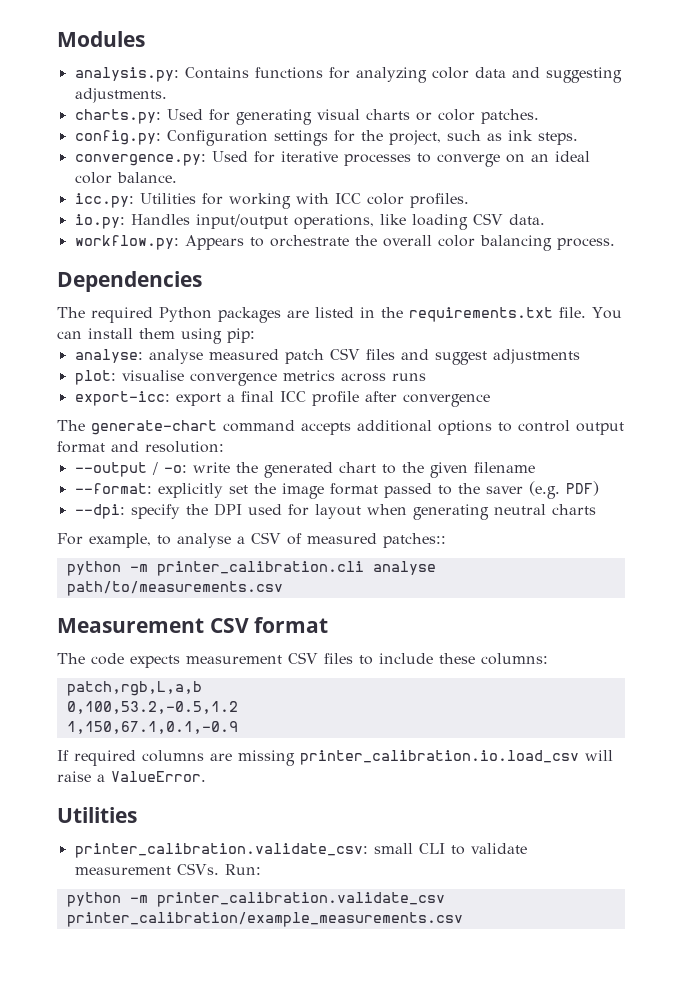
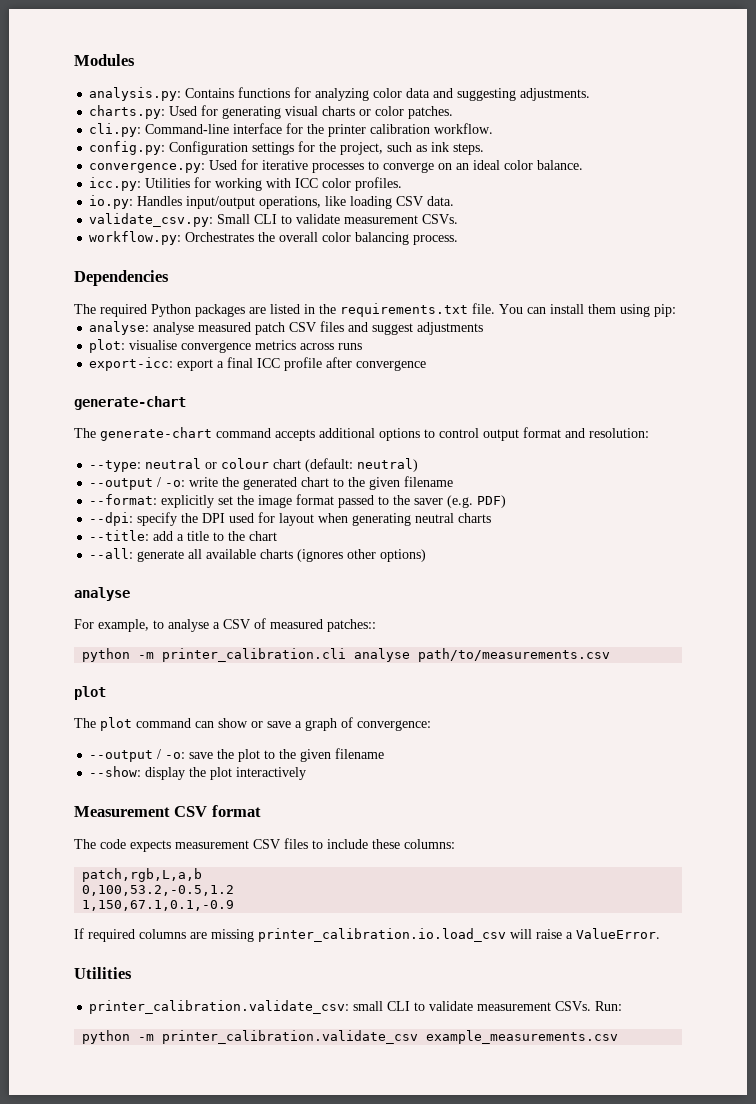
+ cli.py: Command-line interface for the printer calibration workflow.
- workflow.py: Appears to orchestrate the overall color balancing process.
+ validate_csv.py: Small CLI to validate measurement CSVs.
+ workflow.py: Orchestrates the overall color balancing process.
  export-icc: export a final ICC profile after convergence
+ generate-chart
+ --type: neutral or colour chart (default: neutral)
+ --title: add a title to the chart
+ --all: generate all available charts (ignores other options)
+ analyse
  python -m printer_calibration.cli analyse path/to/measurements.csv
+ plot
+ The plot command can show or save a graph of convergence:
+ --output / -o: save the plot to the given filename
+ --show: display the plot interactively
- python -m printer_calibration.validate_csv printer_calibration/example_measurements.csv
+ python -m printer_calibration.validate_csv example_measurements.csv

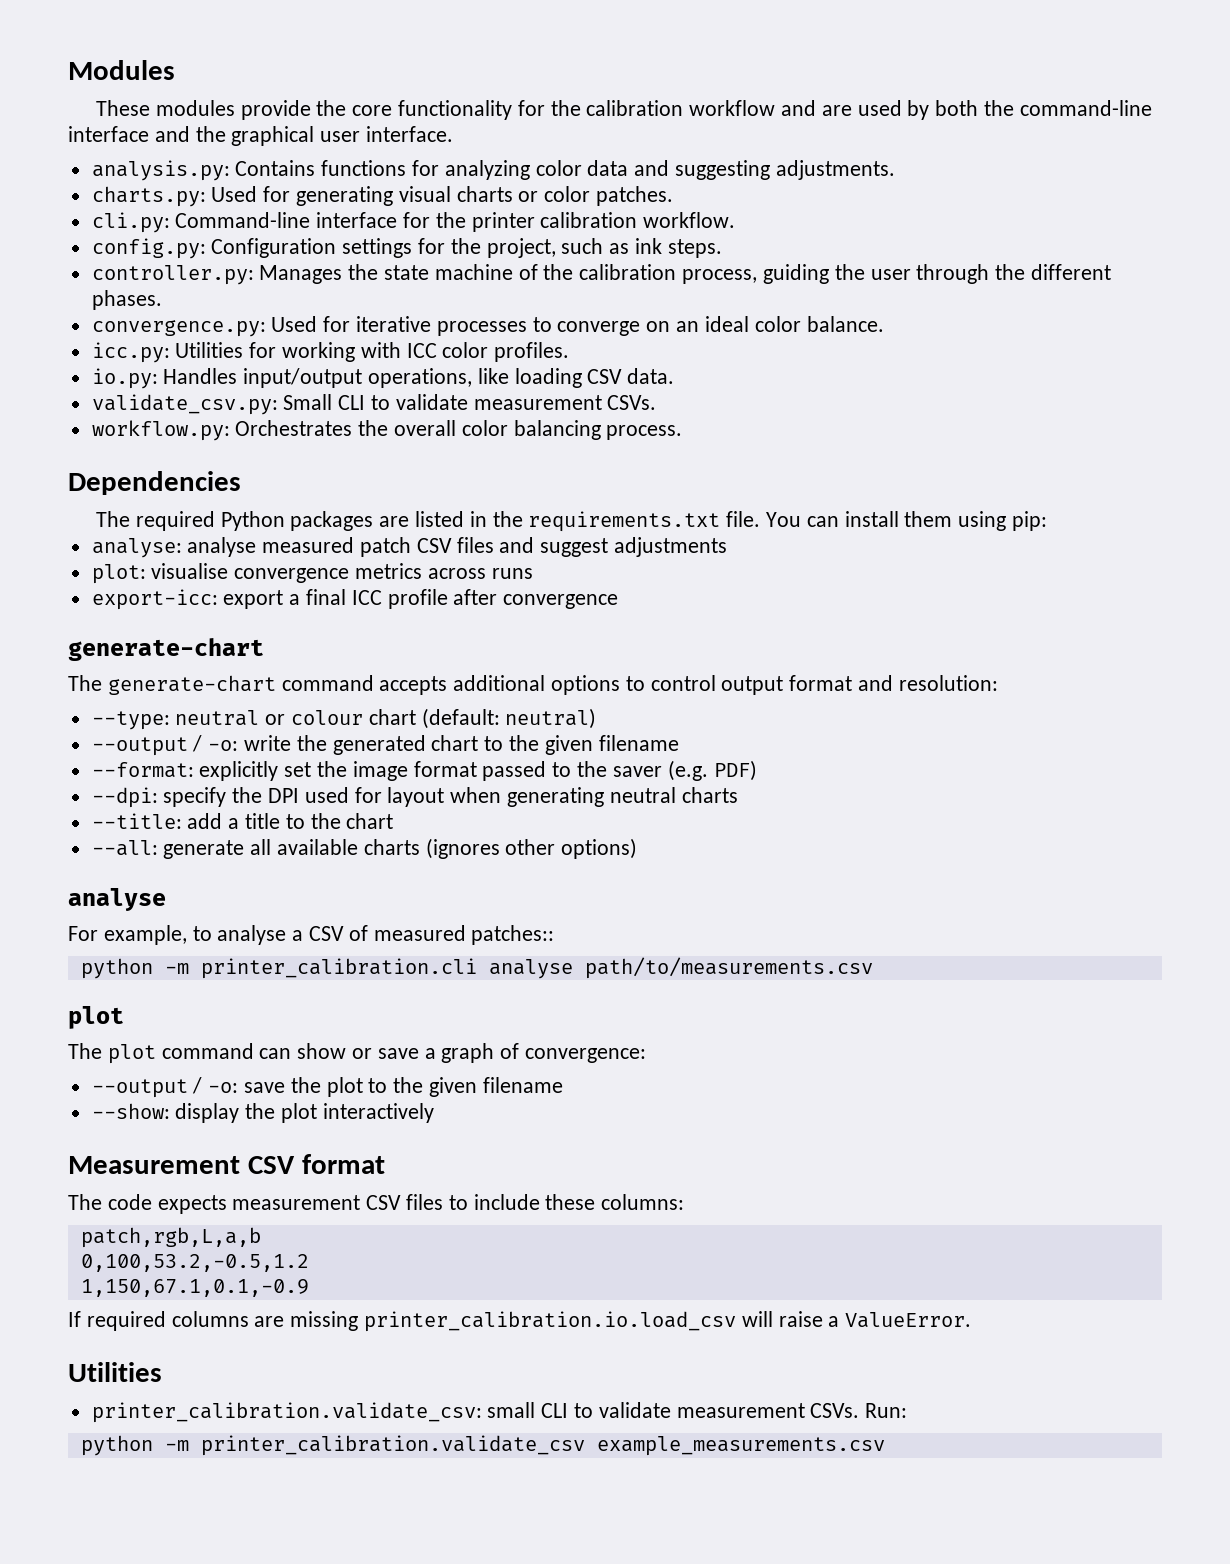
+ These modules provide the core functionality for the calibration workflow and are used by both the command-line interface and the graphical user interface.
+ controller.py: Manages the state machine of the calibration process, guiding the user through the different phases.

